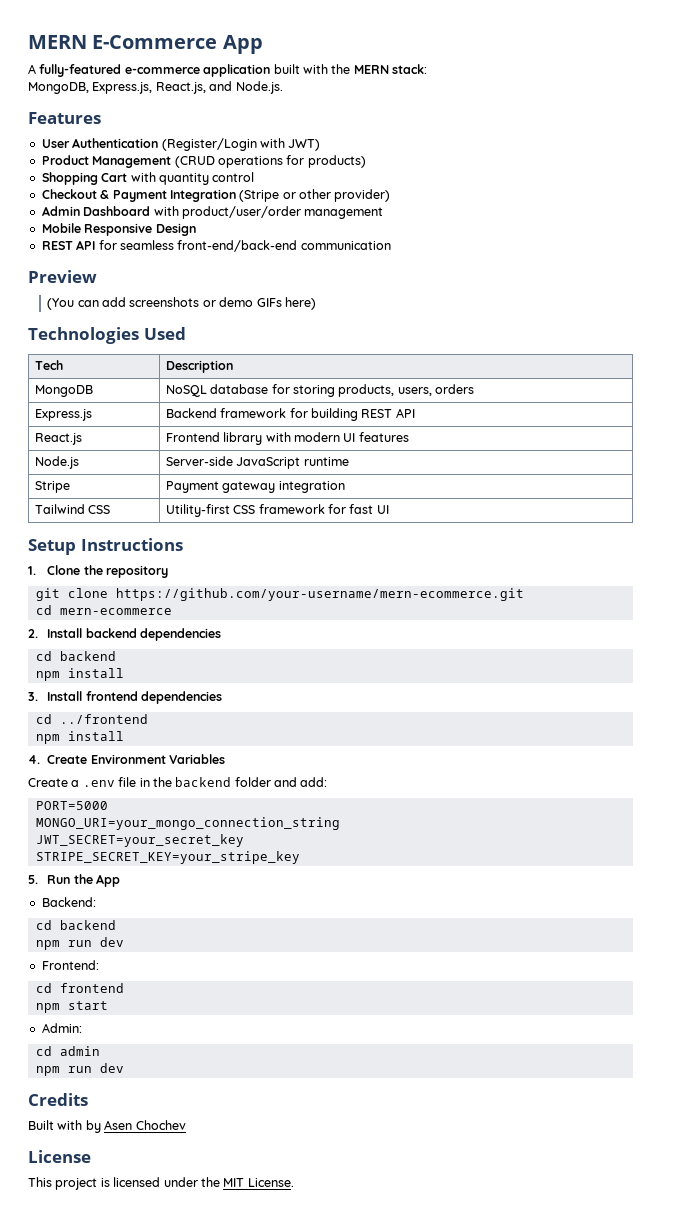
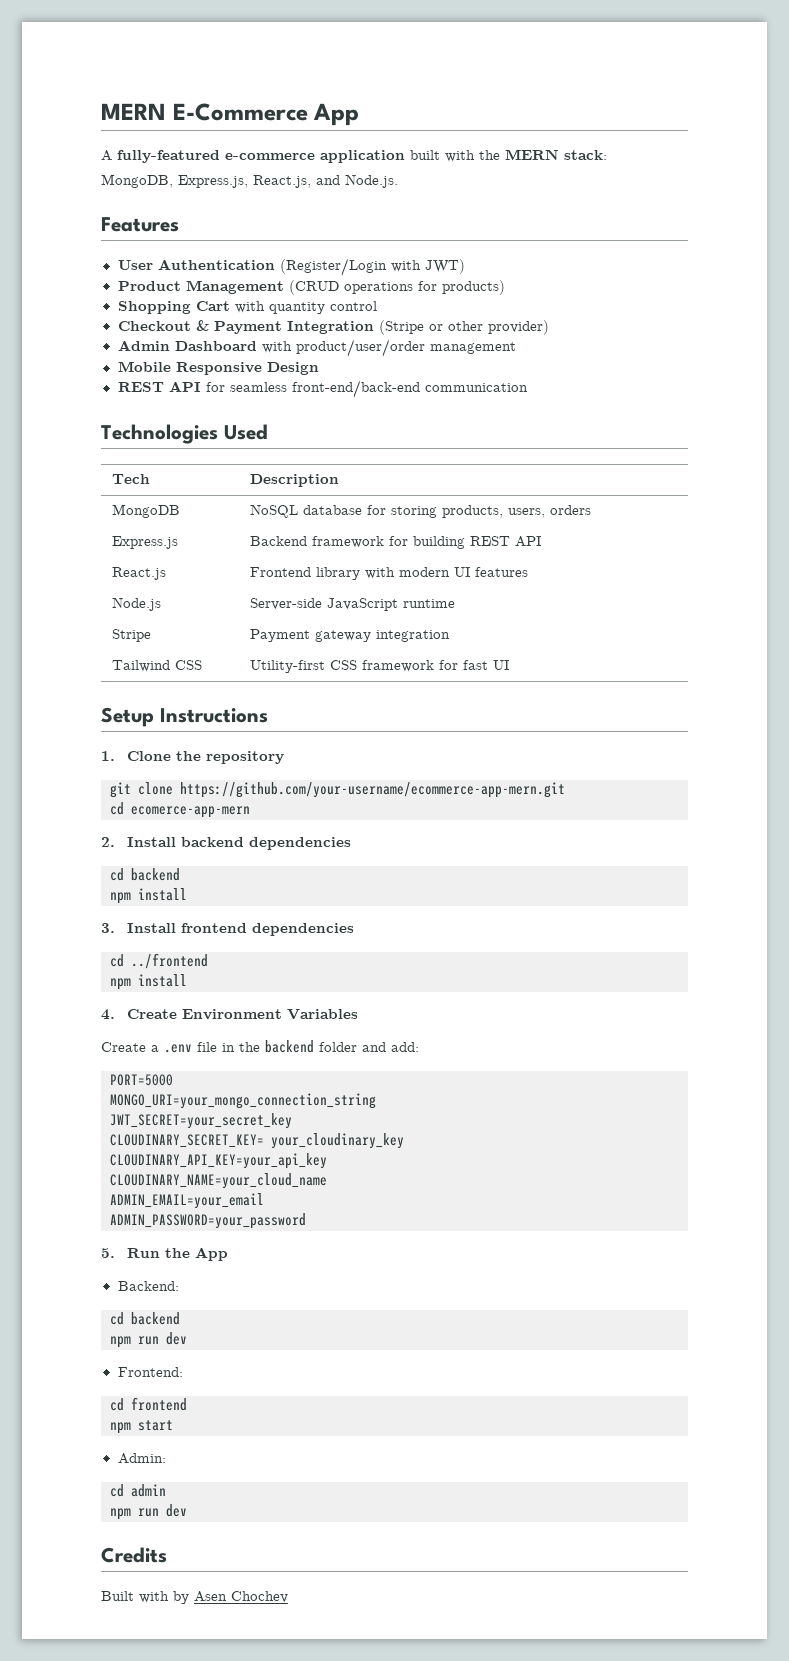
- Preview
- (You can add screenshots or demo GIFs here)
- git clone https://github.com/your-username/mern-ecommerce.git
- cd mern-ecommerce
+ git clone https://github.com/your-username/ecommerce-app-mern.git
+ cd ecomerce-app-mern
- STRIPE_SECRET_KEY=your_stripe_key
+ CLOUDINARY_SECRET_KEY= your_cloudinary_key
+ CLOUDINARY_API_KEY=your_api_key
+ CLOUDINARY_NAME=your_cloud_name
+ ADMIN_EMAIL=your_email
+ ADMIN_PASSWORD=your_password
- License
- This project is licensed under the MIT License.

